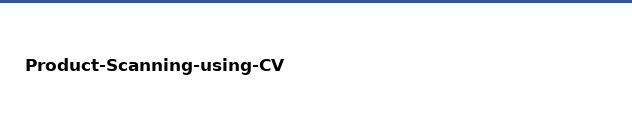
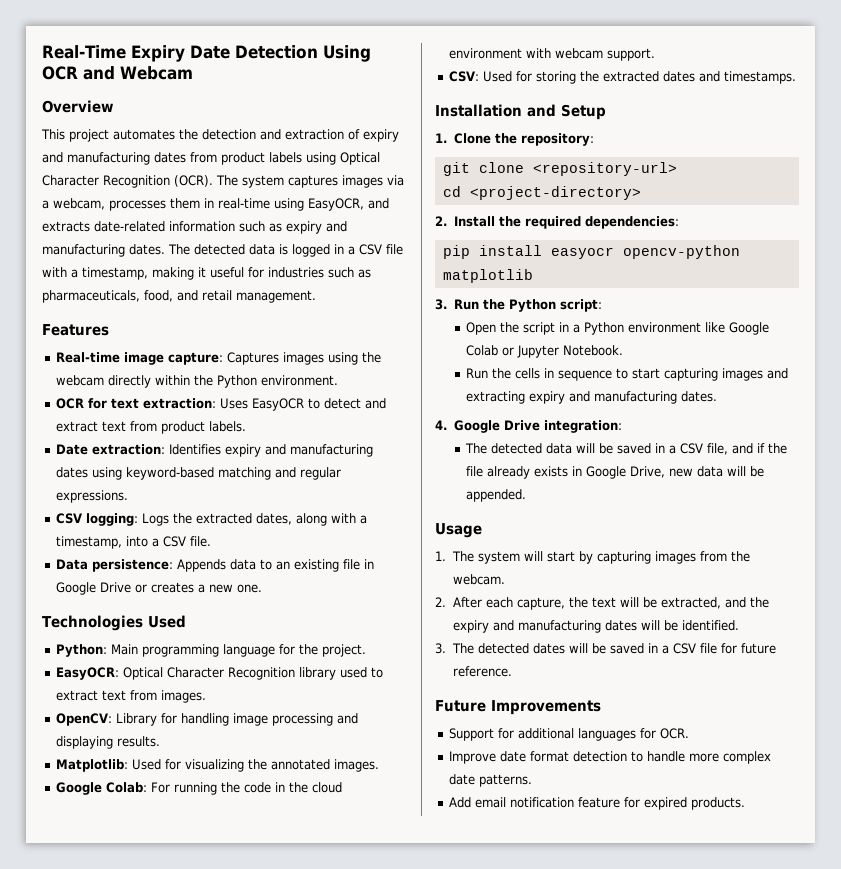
- Product-Scanning-using-CV
+ Real-Time Expiry Date Detection Using OCR and Webcam
+ Overview
+ This project automates the detection and extraction of expiry and manufacturing dates from product labels using Optical Character Recognition (OCR). The system captures images via a webcam, processes them in real-time using EasyOCR, and extracts date-related information such as expiry and manufacturing dates. The detected data is logged in a CSV file with a timestamp, making it useful for industries such as pharmaceuticals, food, and retail management.
+ Features
+ Real-time image capture: Captures images using the webcam directly within the Python environment.
+ OCR for text extraction: Uses EasyOCR to detect and extract text from product labels.
+ Date extraction: Identifies expiry and manufacturing dates using keyword-based matching and regular expressions.
+ CSV logging: Logs the extracted dates, along with a timestamp, into a CSV file.
+ Data persistence: Appends data to an existing file in Google Drive or creates a new one.
+ Technologies Used
+ Python: Main programming language for the project.
+ EasyOCR: Optical Character Recognition library used to extract text from images.
+ OpenCV: Library for handling image processing and displaying results.
+ Matplotlib: Used for visualizing the annotated images.
+ Google Colab: For running the code in the cloud environment with webcam support.
+ CSV: Used for storing the extracted dates and timestamps.
+ Installation and Setup
+ 1. Clone the repository:
+ git clone <repository-url>
+ cd <project-directory>
+ 2. Install the required dependencies:
+ pip install easyocr opencv-python matplotlib
+ 3. Run the Python script:
+ Open the script in a Python environment like Google Colab or Jupyter Notebook.
+ Run the cells in sequence to start capturing images and extracting expiry and manufacturing dates.
+ 4. Google Drive integration:
+ The detected data will be saved in a CSV file, and if the file already exists in Google Drive, new data will be appended.
+ Usage
+ 1. The system will start by capturing images from the webcam.
+ 2. After each capture, the text will be extracted, and the expiry and manufacturing dates will be identified.
+ 3. The detected dates will be saved in a CSV file for future reference.
+ Future Improvements
+ Support for additional languages for OCR.
+ Improve date format detection to handle more complex date patterns.
+ Add email notification feature for expired products.

